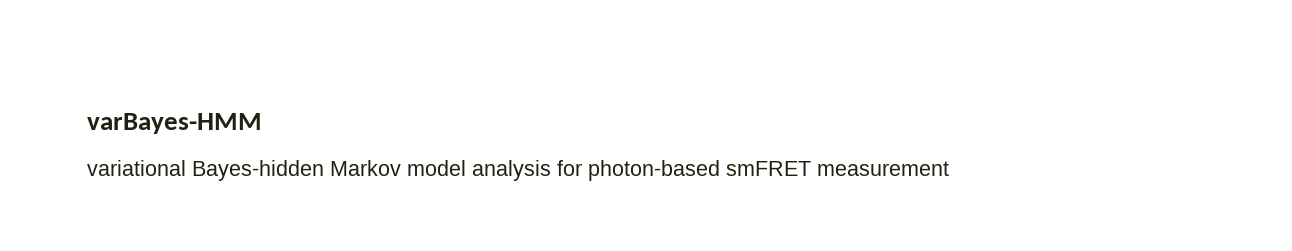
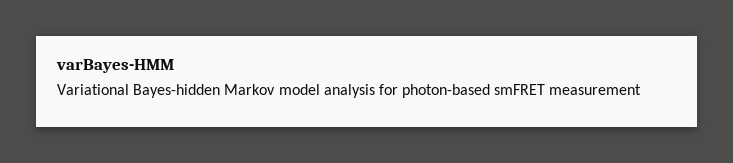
- variational Bayes-hidden Markov model analysis for photon-based smFRET measurement
+ Variational Bayes-hidden Markov model analysis for photon-based smFRET measurement

